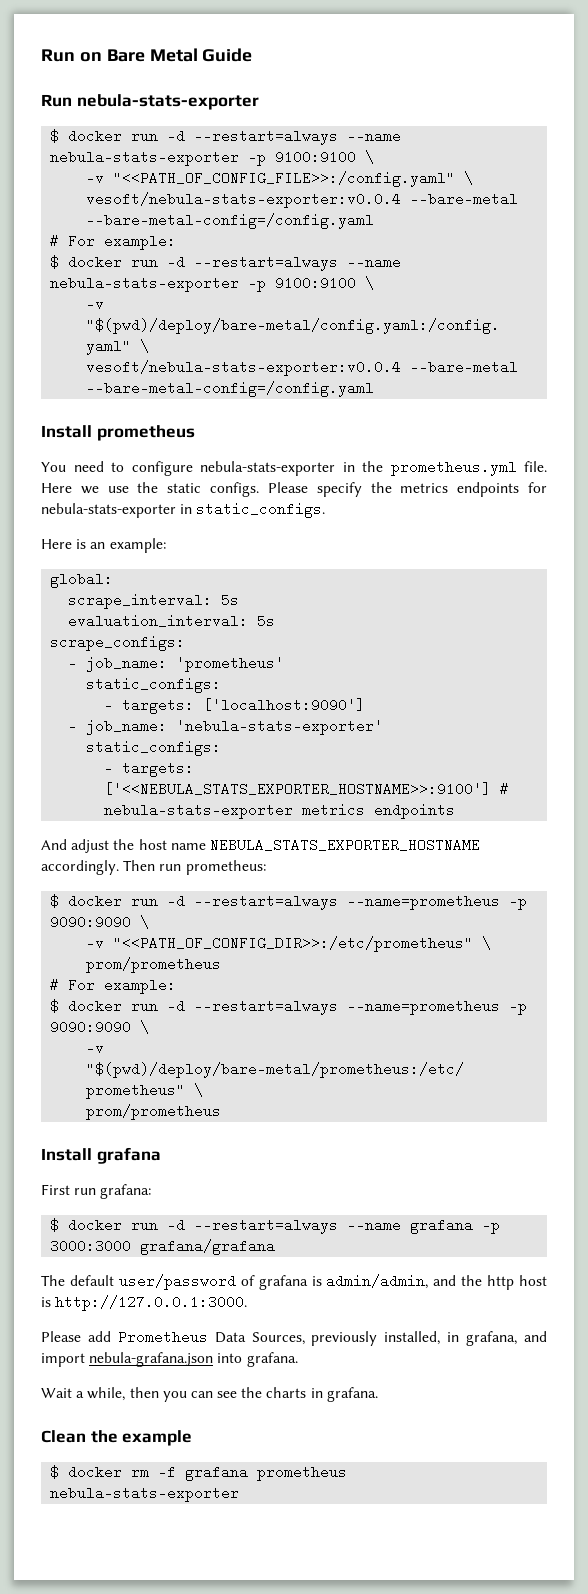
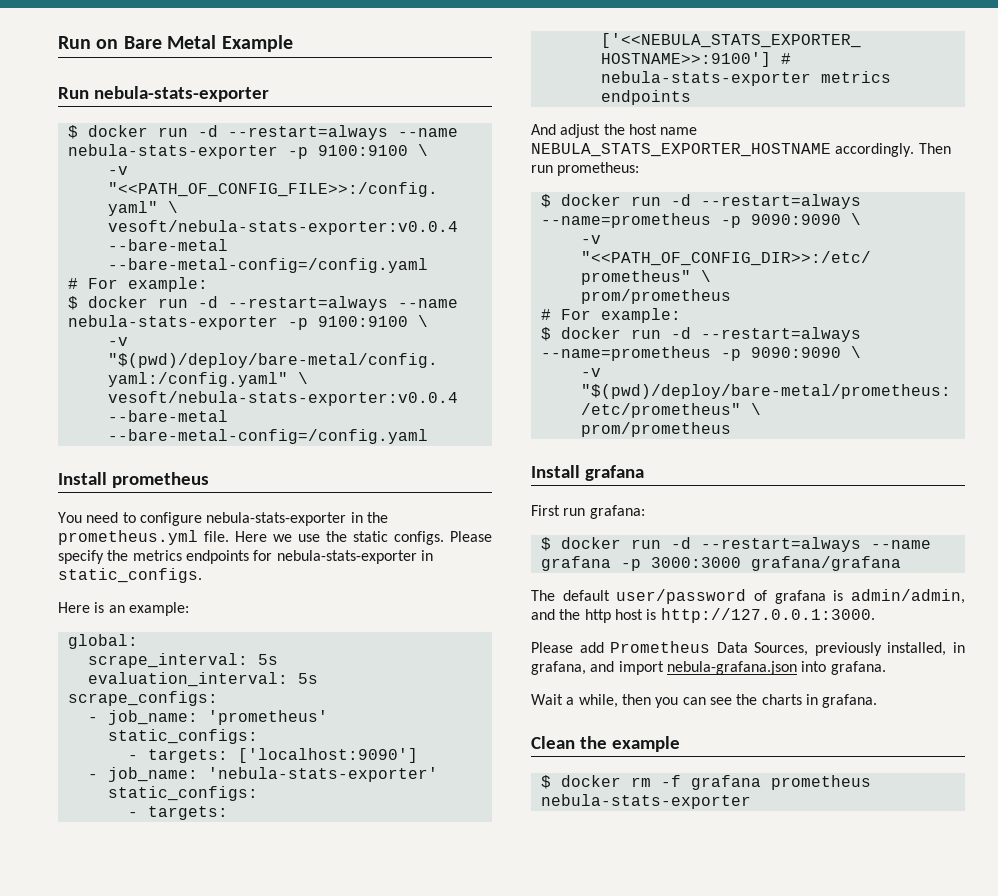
- Run on Bare Metal Guide
+ Run on Bare Metal Example

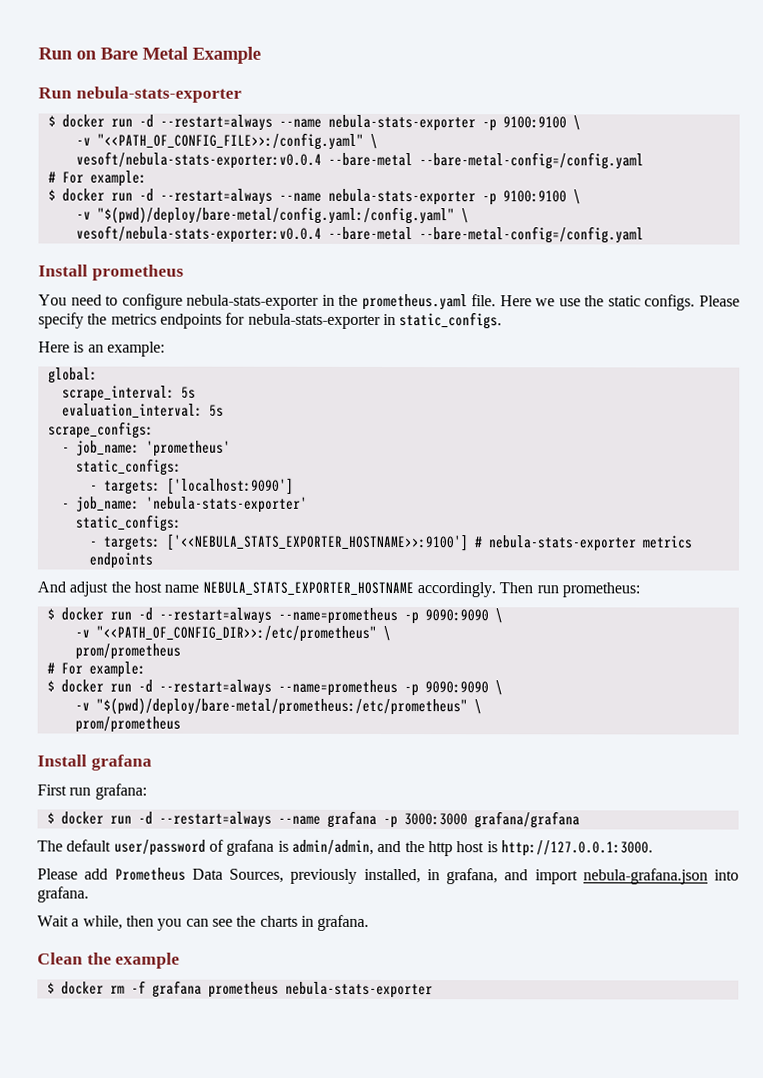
- You need to configure nebula-stats-exporter in the prometheus.yml file.
+ You need to configure nebula-stats-exporter in the prometheus.yaml file.

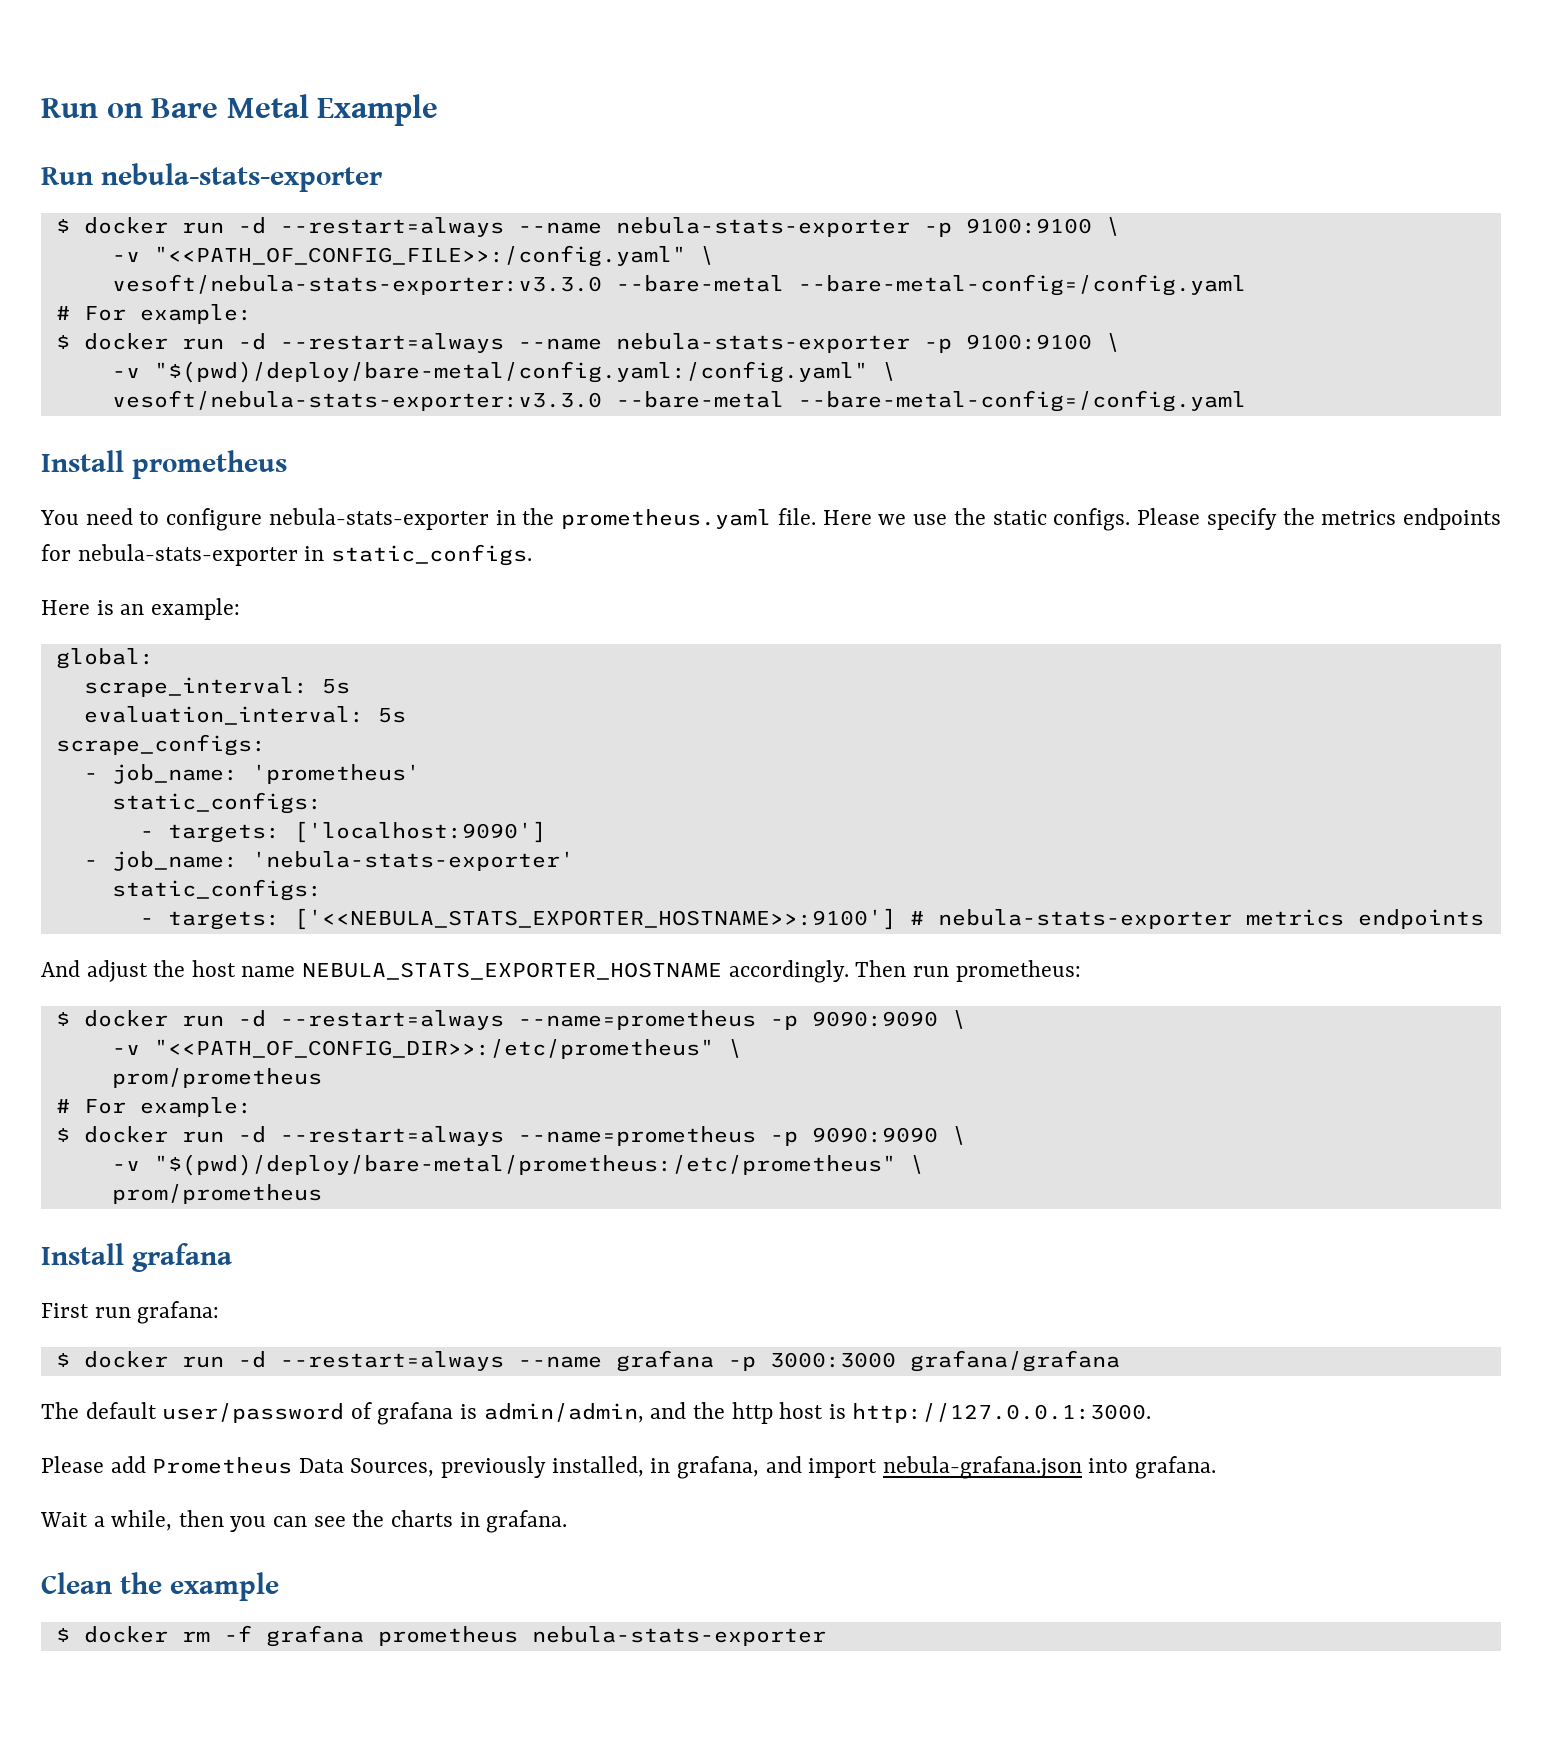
  -v "<<PATH_OF_CONFIG_FILE>>:/config.yaml" \
- vesoft/nebula-stats-exporter:v0.0.4 --bare-metal --bare-metal-config=/config.yaml
+ vesoft/nebula-stats-exporter:v3.3.0 --bare-metal --bare-metal-config=/config.yaml
  -v "$(pwd)/deploy/bare-metal/config.yaml:/config.yaml" \
- vesoft/nebula-stats-exporter:v0.0.4 --bare-metal --bare-metal-config=/config.yaml
+ vesoft/nebula-stats-exporter:v3.3.0 --bare-metal --bare-metal-config=/config.yaml

